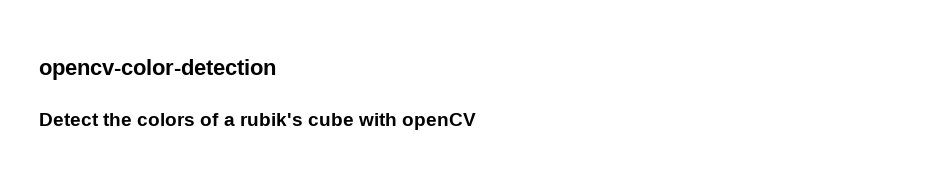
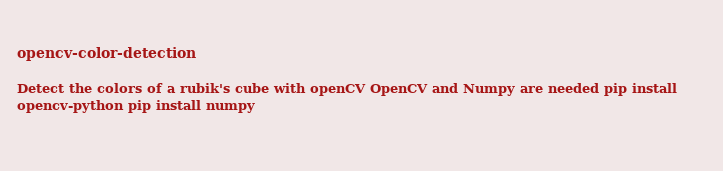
- Detect the colors of a rubik's cube with openCV
+ Detect the colors of a rubik's cube with openCV OpenCV and Numpy are needed pip install opencv-python pip install numpy

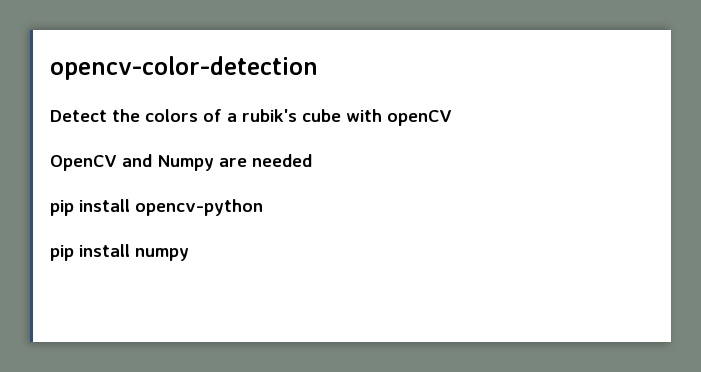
- Detect the colors of a rubik's cube with openCV OpenCV and Numpy are needed pip install opencv-python pip install numpy
+ Detect the colors of a rubik's cube with openCV
+ OpenCV and Numpy are needed
+ pip install opencv-python
+ pip install numpy

